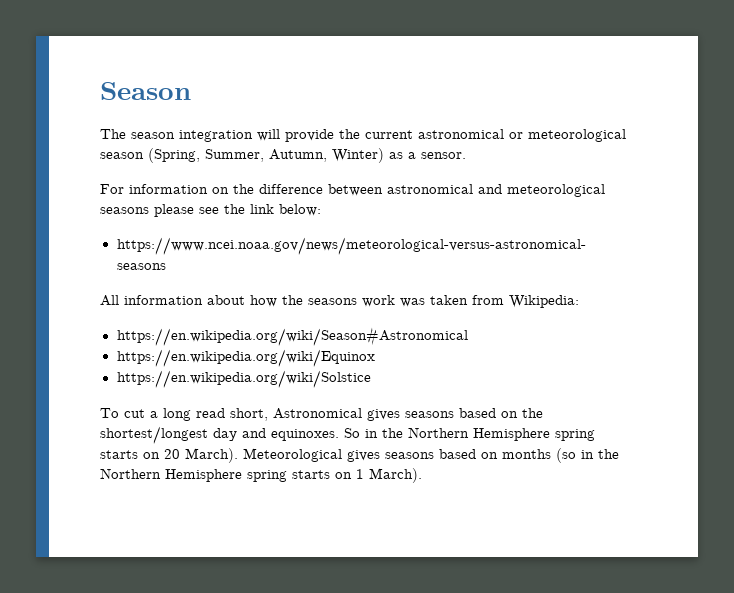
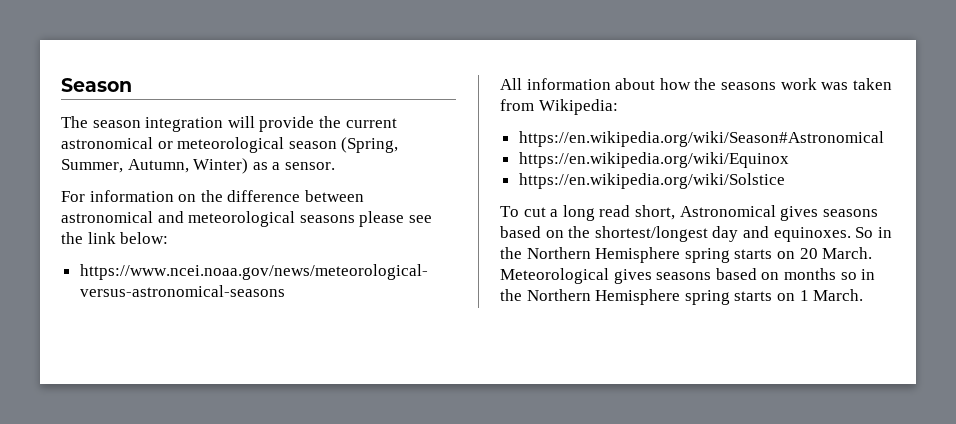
- So in the Northern Hemisphere spring starts on 20 March).
+ So in the Northern Hemisphere spring starts on 20 March.
- Meteorological gives seasons based on months (so in the Northern Hemisphere spring starts on 1 March).
+ Meteorological gives seasons based on months so in the Northern Hemisphere spring starts on 1 March.

